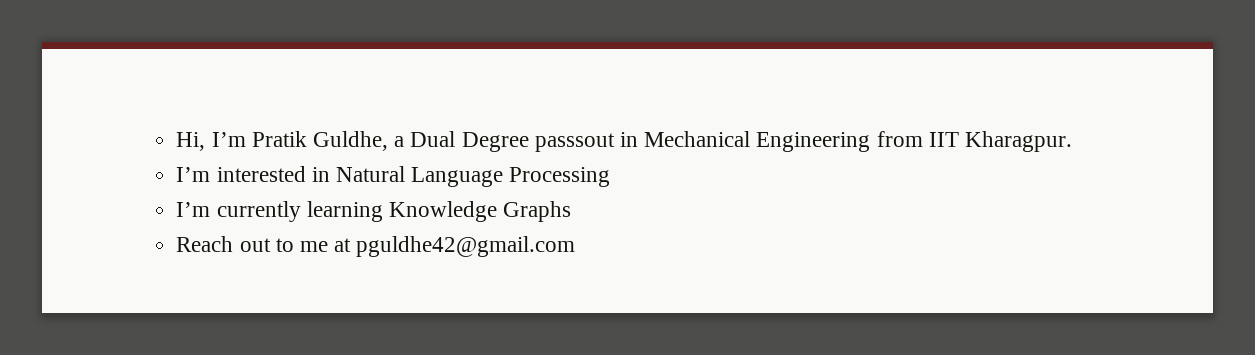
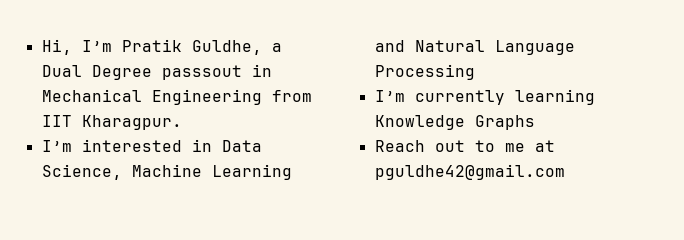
- I’m interested in Natural Language Processing
+ I’m interested in Data Science, Machine Learning and Natural Language Processing

